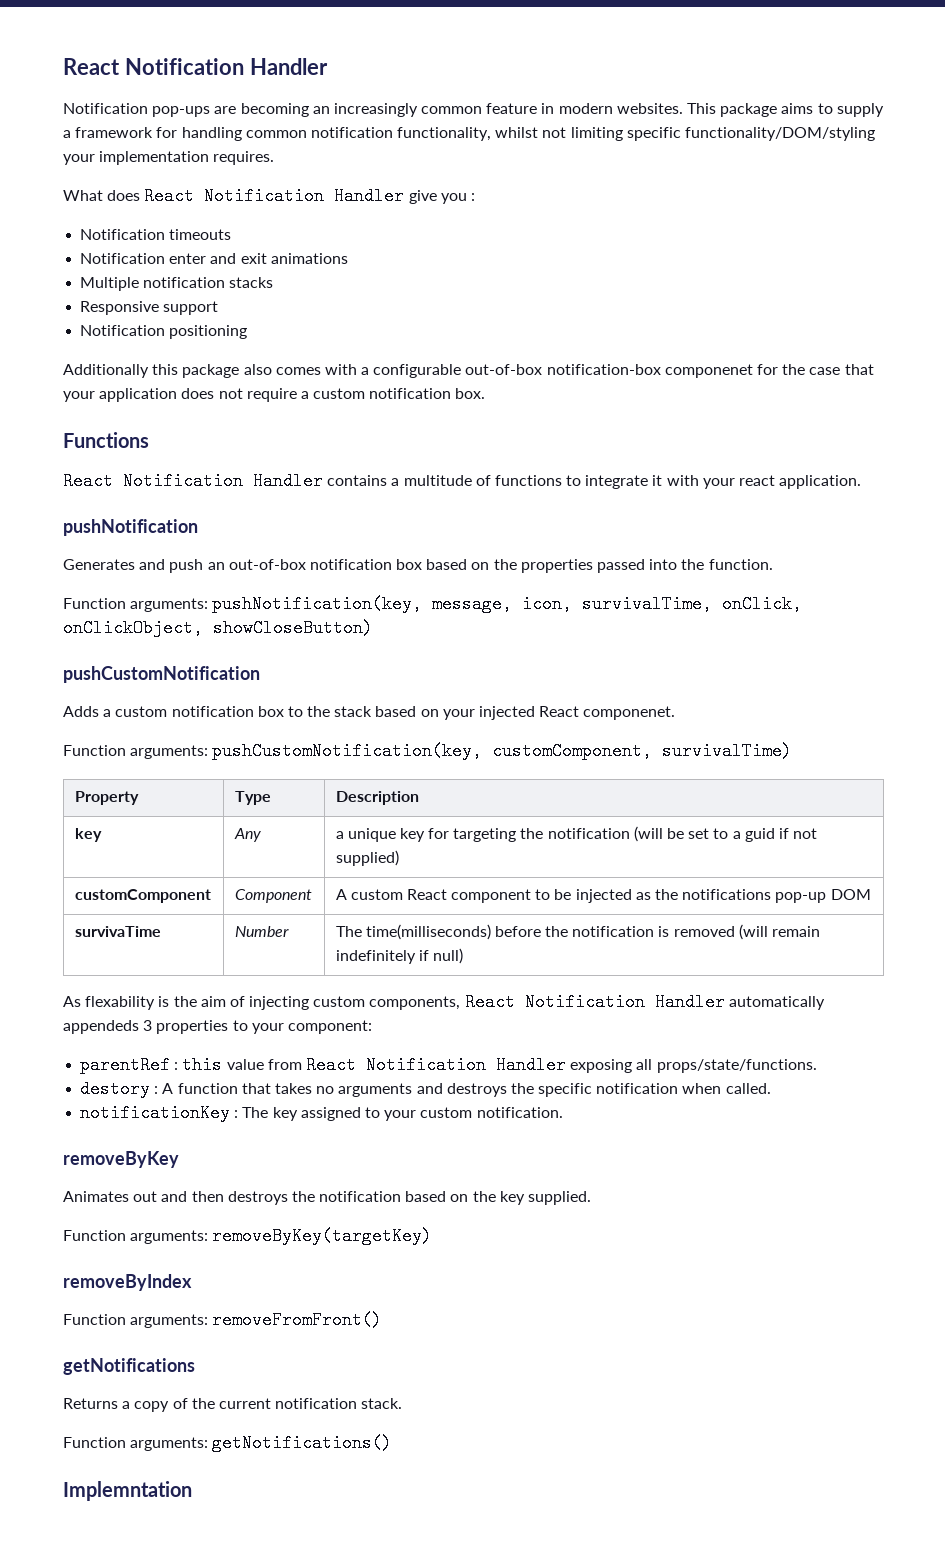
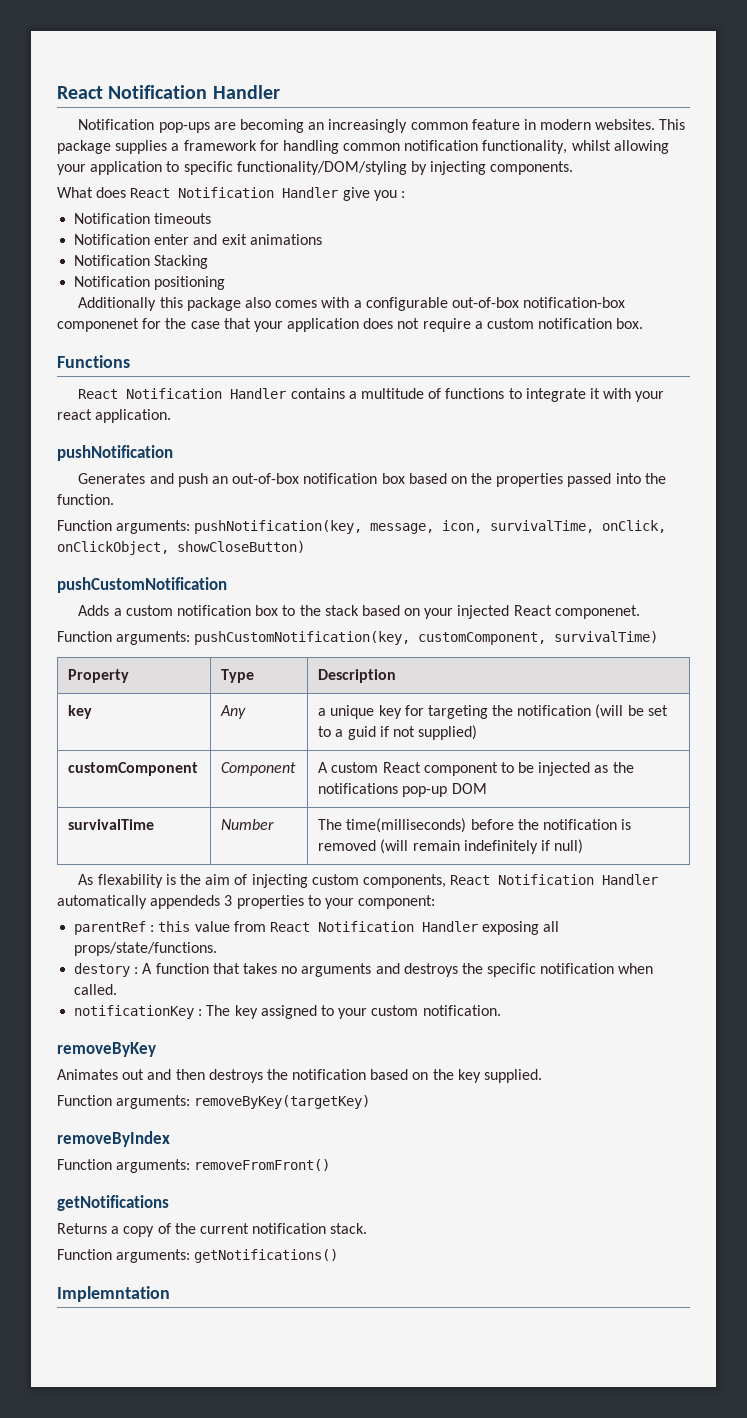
- This package aims to supply a framework for handling common notification functionality, whilst not limiting specific functionality/DOM/styling your implementation requires.
+ This package supplies a framework for handling common notification functionality, whilst allowing your application to specific functionality/DOM/styling by injecting components.
- Multiple notification stacks
- Responsive support
+ Notification Stacking
- survivaTime | Number | The time(milliseconds) before the notification is removed (will remain indefinitely if null)
+ survivalTime | Number | The time(milliseconds) before the notification is removed (will remain indefinitely if null)

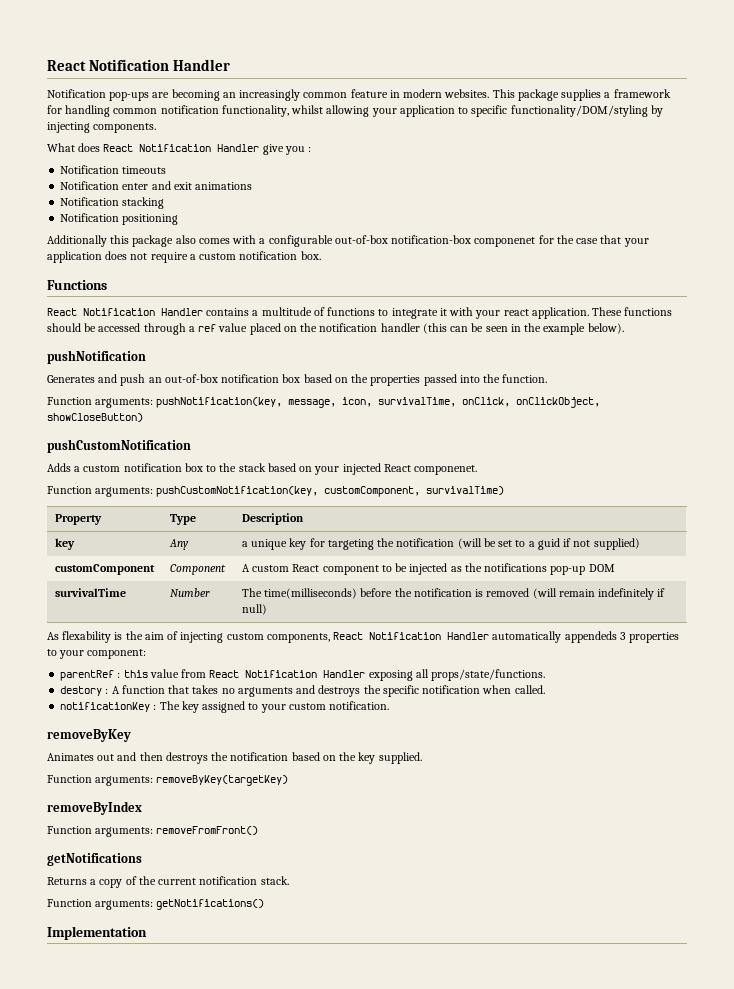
- Notification Stacking
+ Notification stacking
+ These functions should be accessed through a ref value placed on the notification handler (this can be seen in the example below).
- Implemntation
+ Implementation

